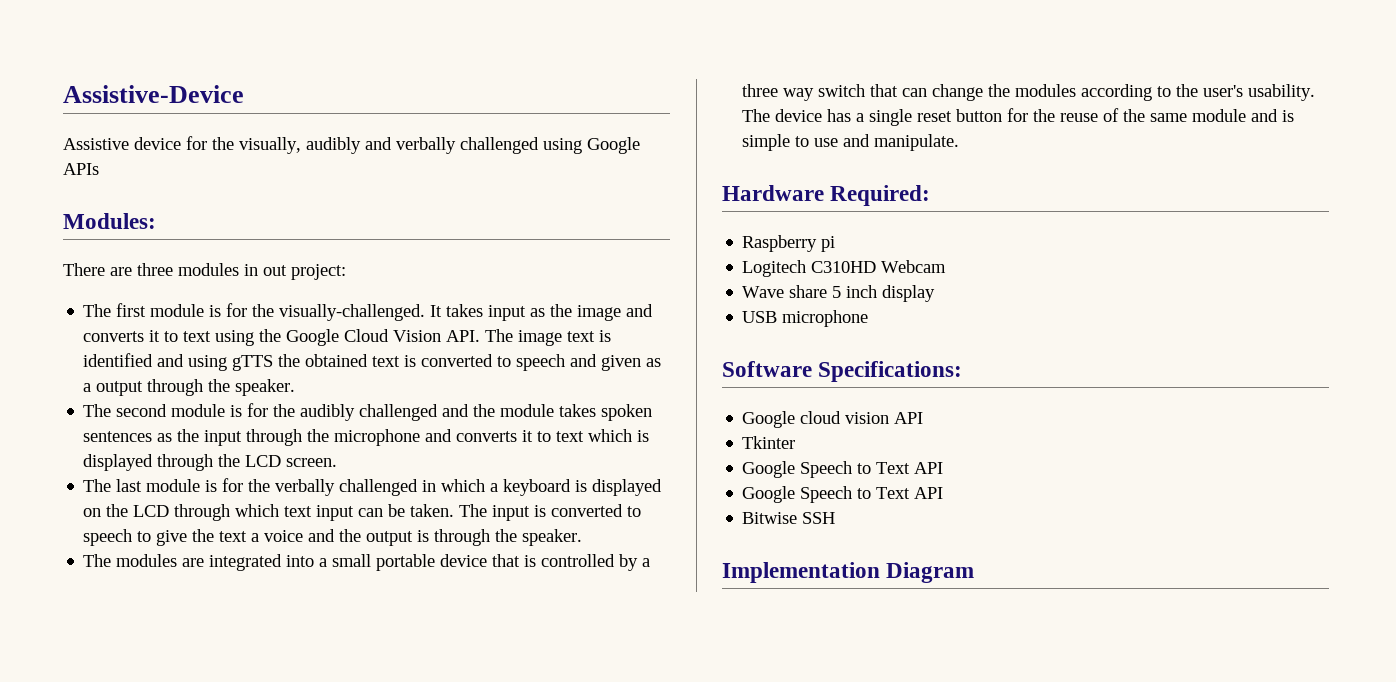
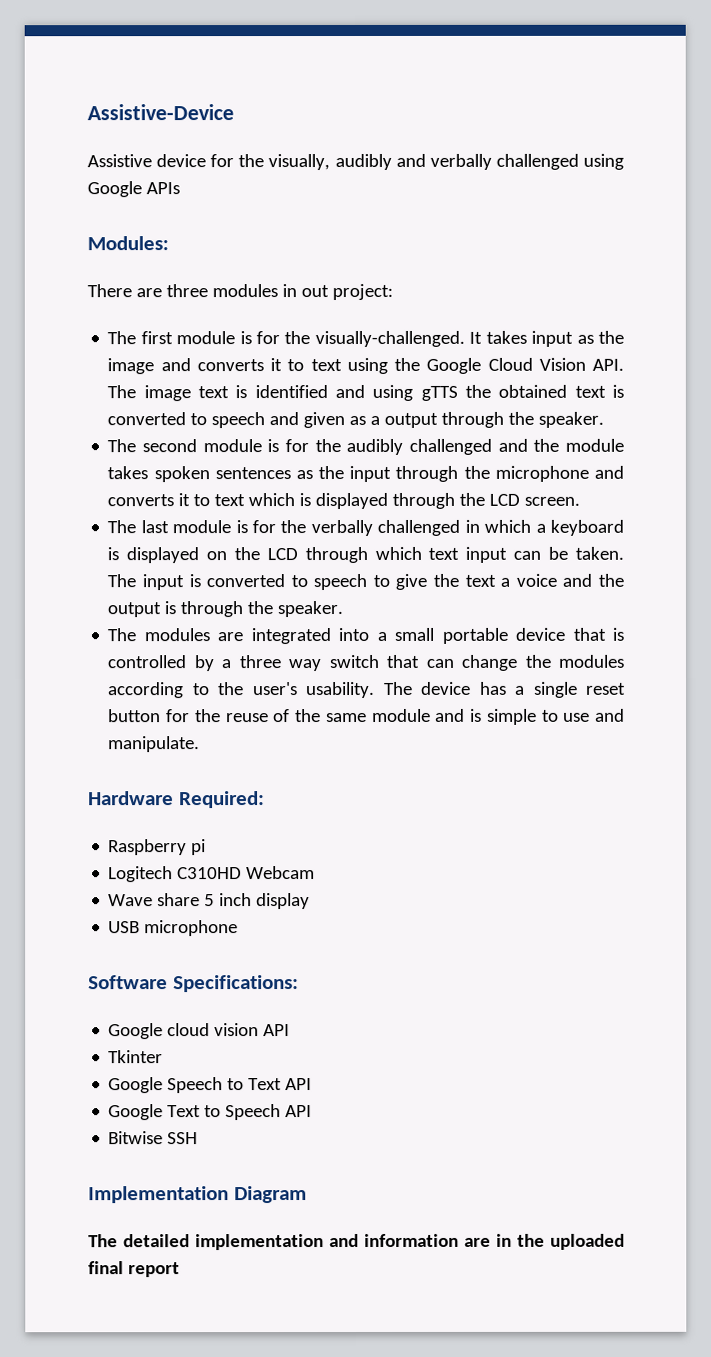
  Tkinter
  Google Speech to Text API
- Google Speech to Text API
+ Google Text to Speech API
+ The detailed implementation and information are in the uploaded final report

